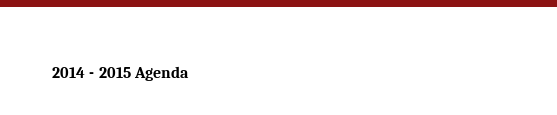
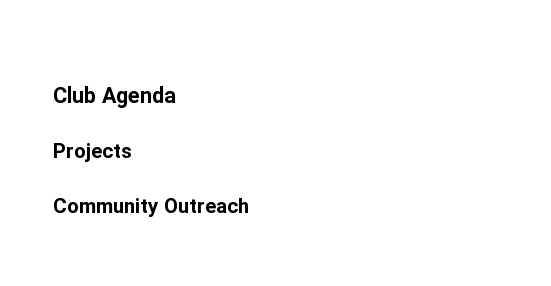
- 2014 - 2015 Agenda
+ Club Agenda
+ Projects
+ Community Outreach

